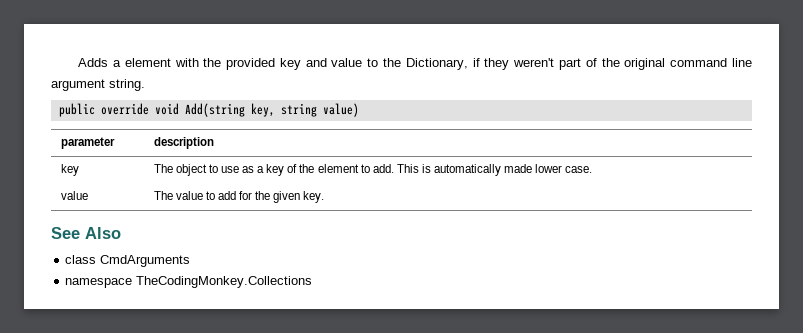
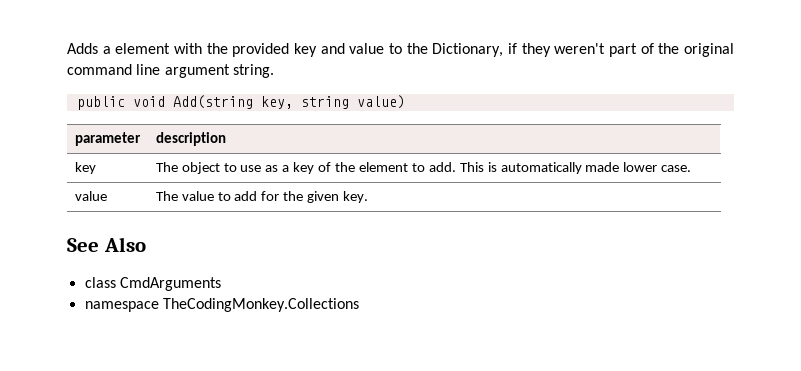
- public override void Add(string key, string value)
+ public void Add(string key, string value)

